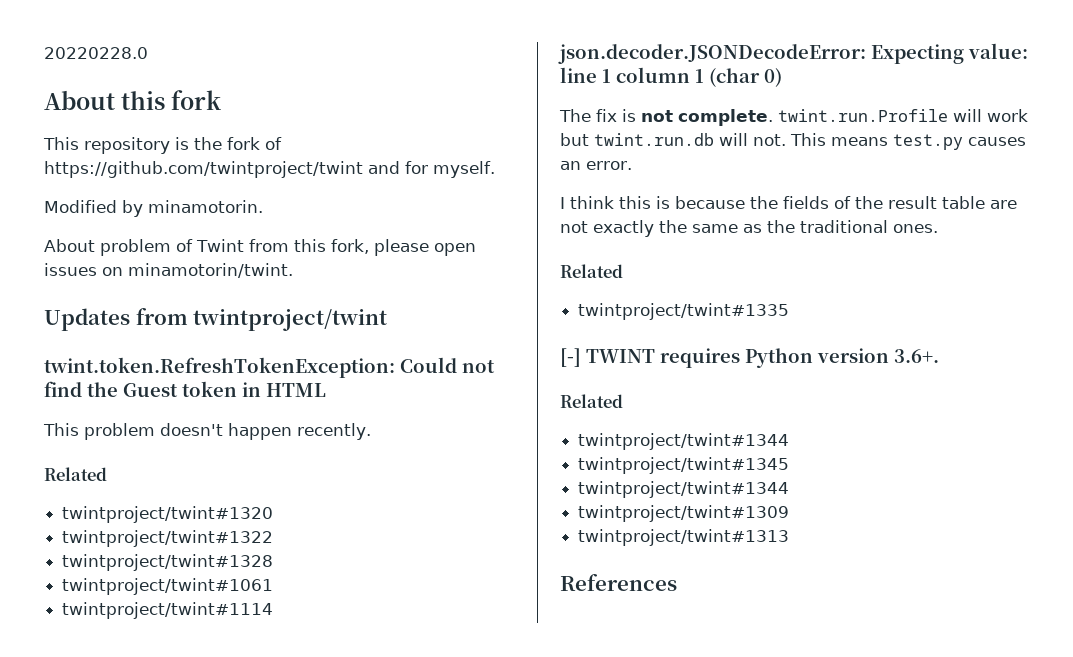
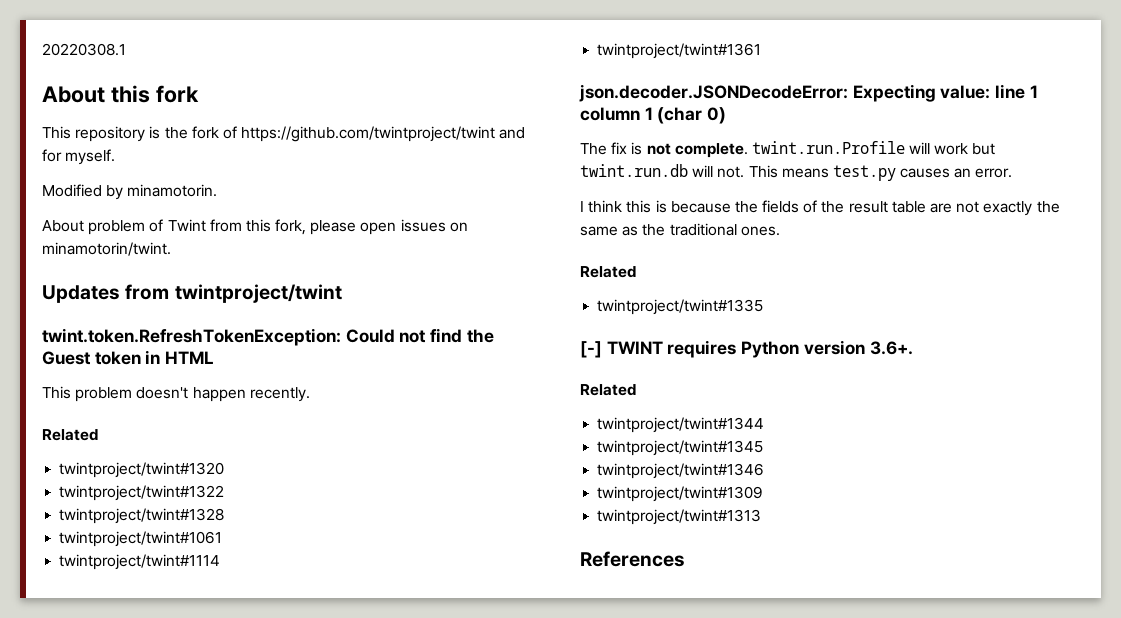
- 20220228.0
+ 20220308.1
+ twintproject/twint#1361
  twintproject/twint#1345
- twintproject/twint#1344
+ twintproject/twint#1346

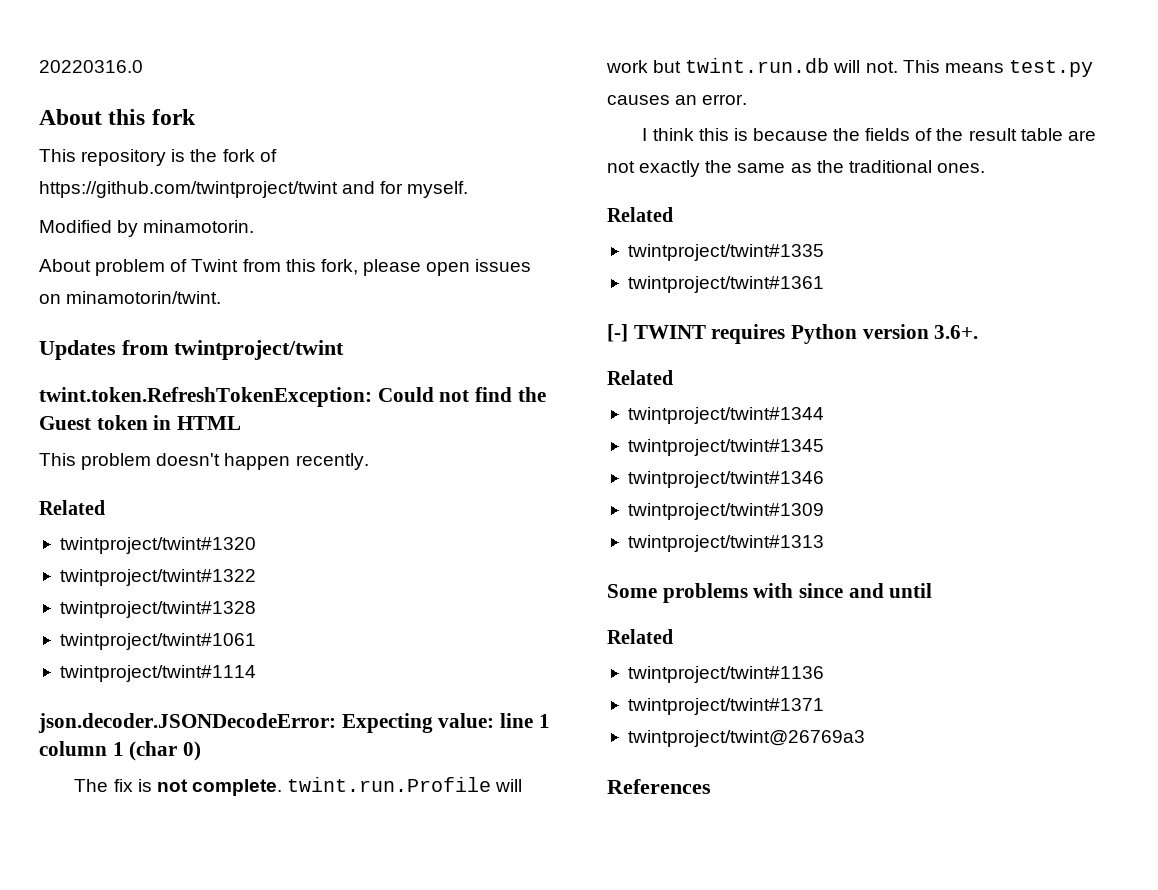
- 20220308.1
+ 20220316.0
- twintproject/twint#1361
+ twintproject/twint#1361
+ Some problems with since and until
+ Related
+ twintproject/twint#1136
+ twintproject/twint#1371
+ twintproject/twint@26769a3

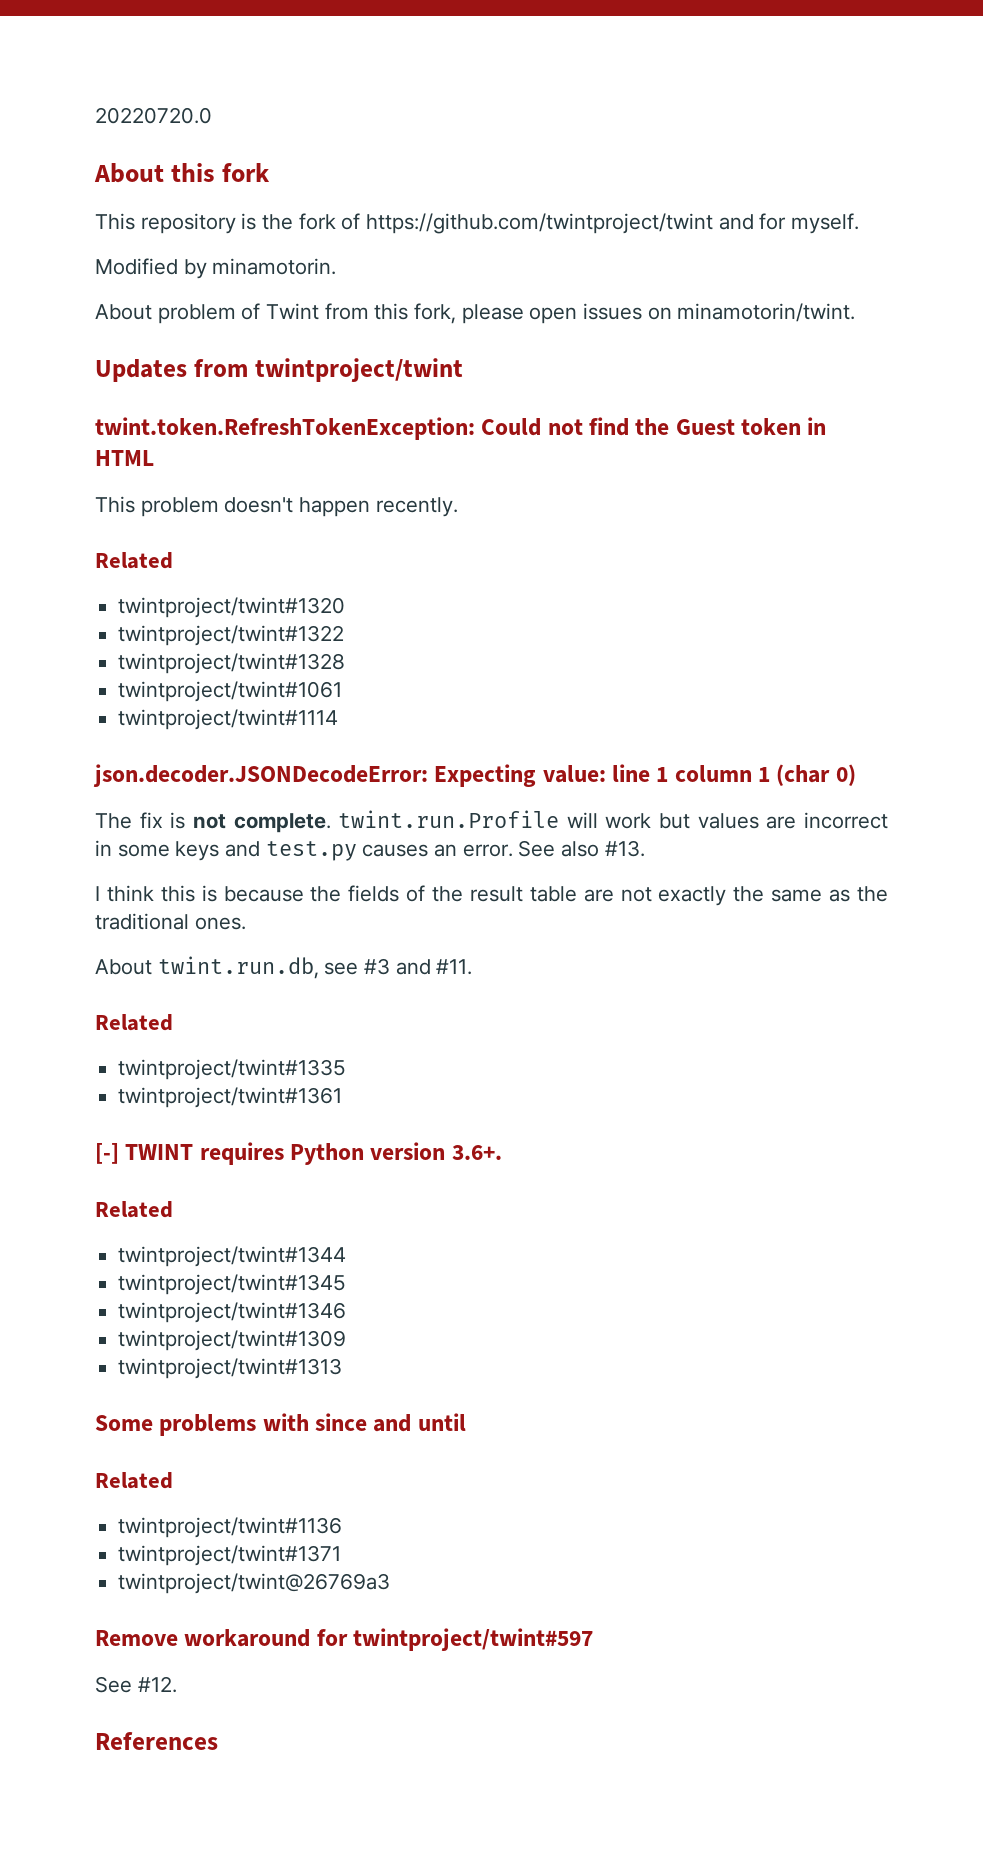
- 20220316.0
+ 20220720.0
- The fix is not complete. twint.run.Profile will work but twint.run.db will not. This means test.py causes an error.
+ The fix is not complete. twint.run.Profile will work but values are incorrect in some keys and test.py causes an error. See also #13.
+ About twint.run.db, see #3 and #11.
+ Remove workaround for twintproject/twint#597
+ See #12.

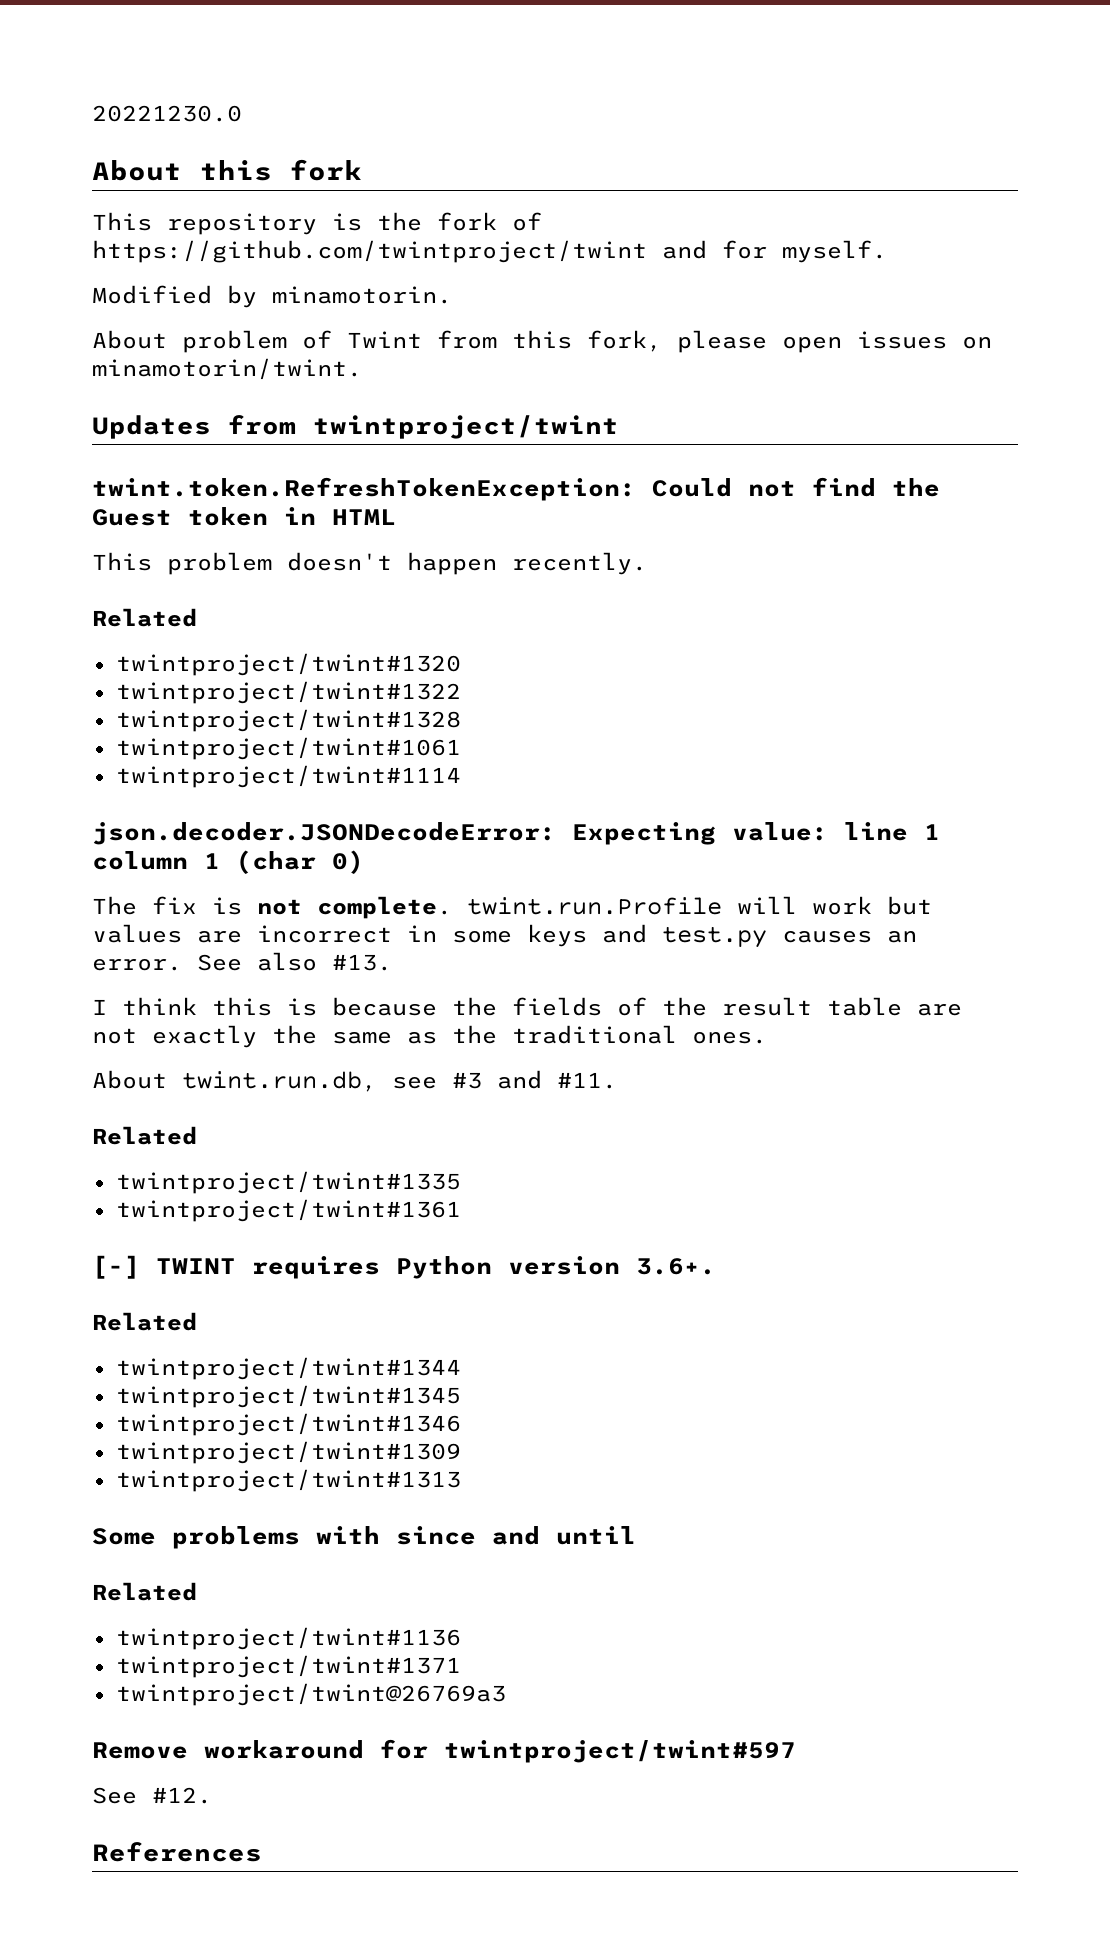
- 20220720.0
+ 20221230.0

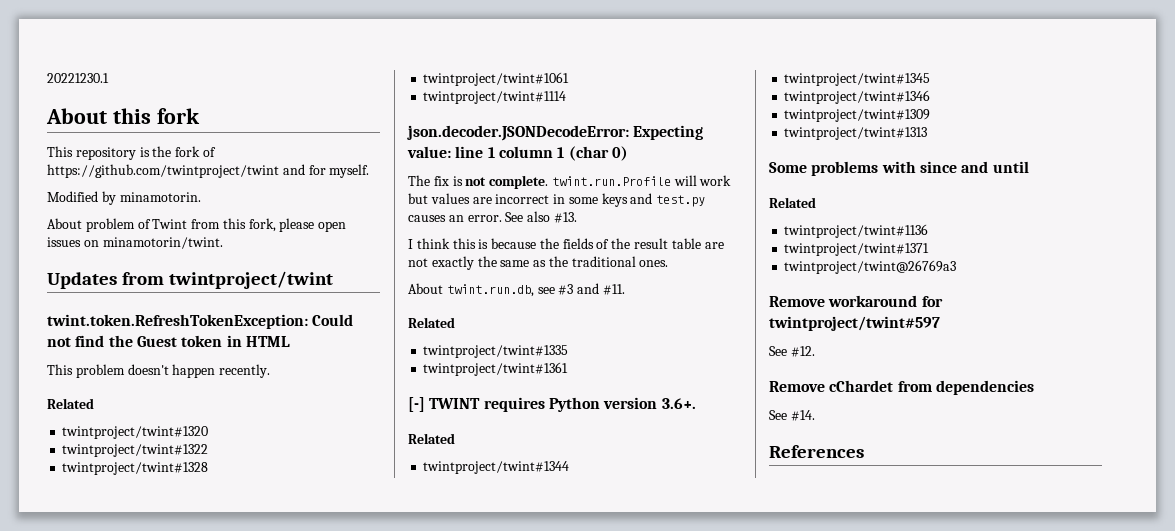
- 20221230.0
+ 20221230.1
+ Remove cChardet from dependencies
+ See #14.

